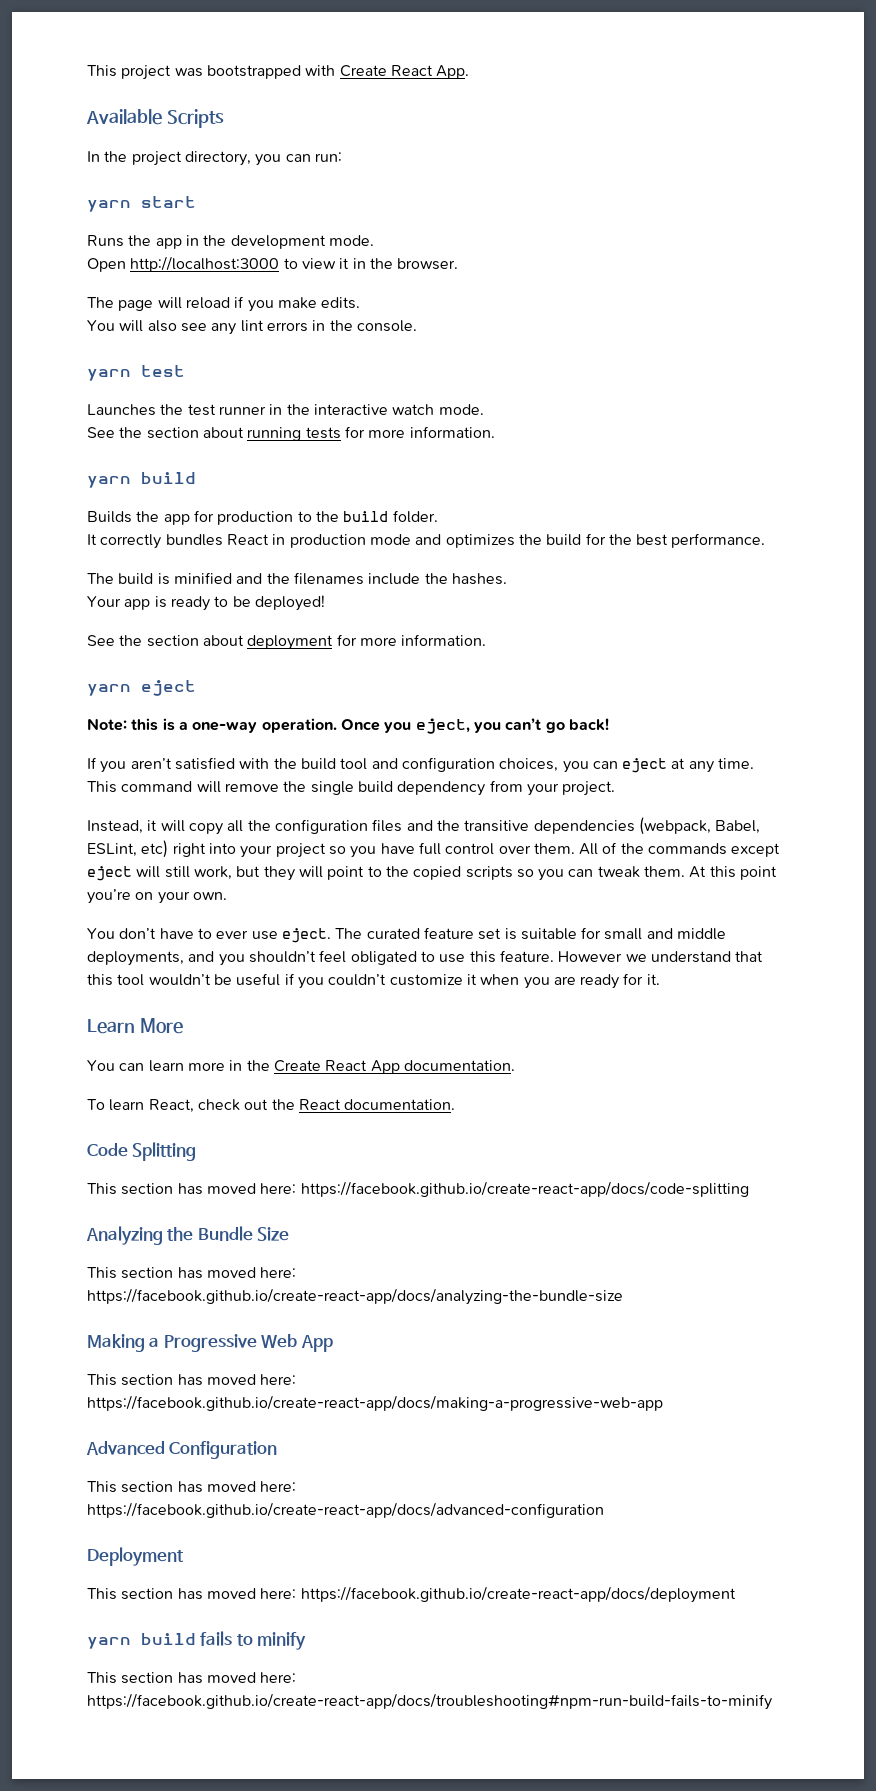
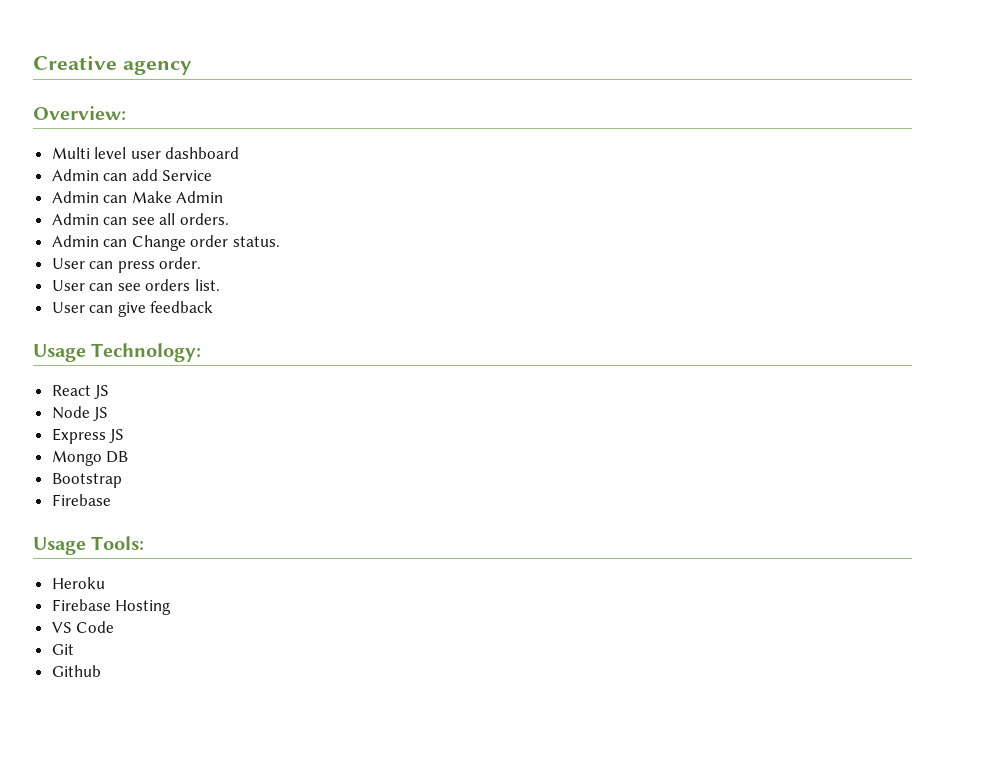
- This project was bootstrapped with Create React App.
- Available Scripts
- In the project directory, you can run:
- yarn start
- Runs the app in the development mode.
- Open http://localhost:3000 to view it in the browser.
- The page will reload if you make edits.
- You will also see any lint errors in the console.
- yarn test
- Launches the test runner in the interactive watch mode.
- See the section about running tests for more information.
- yarn build
- Builds the app for production to the build folder.
- It correctly bundles React in production mode and optimizes the build for the best performance.
- The build is minified and the filenames include the hashes.
- Your app is ready to be deployed!
- See the section about deployment for more information.
- yarn eject
- Note: this is a one-way operation. Once you eject, you can’t go back!
- If you aren’t satisfied with the build tool and configuration choices, you can eject at any time. This command will remove the single build dependency from your project.
- Instead, it will copy all the configuration files and the transitive dependencies (webpack, Babel, ESLint, etc) right into your project so you have full control over them. All of the commands except eject will still work, but they will point to the copied scripts so you can tweak them. At this point you’re on your own.
- You don’t have to ever use eject. The curated feature set is suitable for small and middle deployments, and you shouldn’t feel obligated to use this feature. However we understand that this tool wouldn’t be useful if you couldn’t customize it when you are ready for it.
- Learn More
- You can learn more in the Create React App documentation.
- To learn React, check out the React documentation.
- Code Splitting
- This section has moved here: https://facebook.github.io/create-react-app/docs/code-splitting
- Analyzing the Bundle Size
- This section has moved here: https://facebook.github.io/create-react-app/docs/analyzing-the-bundle-size
- Making a Progressive Web App
- This section has moved here: https://facebook.github.io/create-react-app/docs/making-a-progressive-web-app
- Advanced Configuration
- This section has moved here: https://facebook.github.io/create-react-app/docs/advanced-configuration
- Deployment
- This section has moved here: https://facebook.github.io/create-react-app/docs/deployment
- yarn build fails to minify
- This section has moved here: https://facebook.github.io/create-react-app/docs/troubleshooting#npm-run-build-fails-to-minify
+ Creative agency
+ Overview:
+ Multi level user dashboard
+ Admin can add Service
+ Admin can Make Admin
+ Admin can see all orders.
+ Admin can Change order status.
+ User can press order.
+ User can see orders list.
+ User can give feedback
+ Usage Technology:
+ React JS
+ Node JS
+ Express JS
+ Mongo DB
+ Bootstrap
+ Firebase
+ Usage Tools:
+ Heroku
+ Firebase Hosting
+ VS Code
+ Git
+ Github

